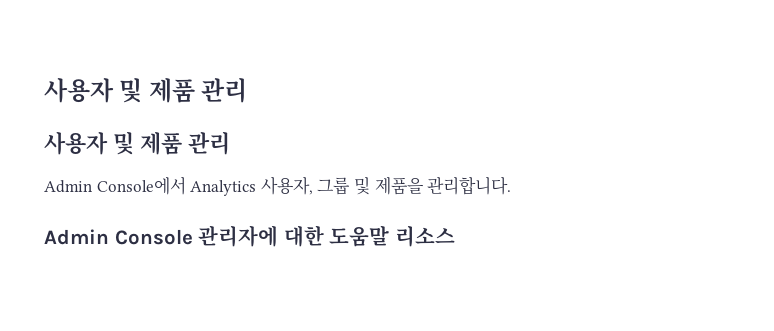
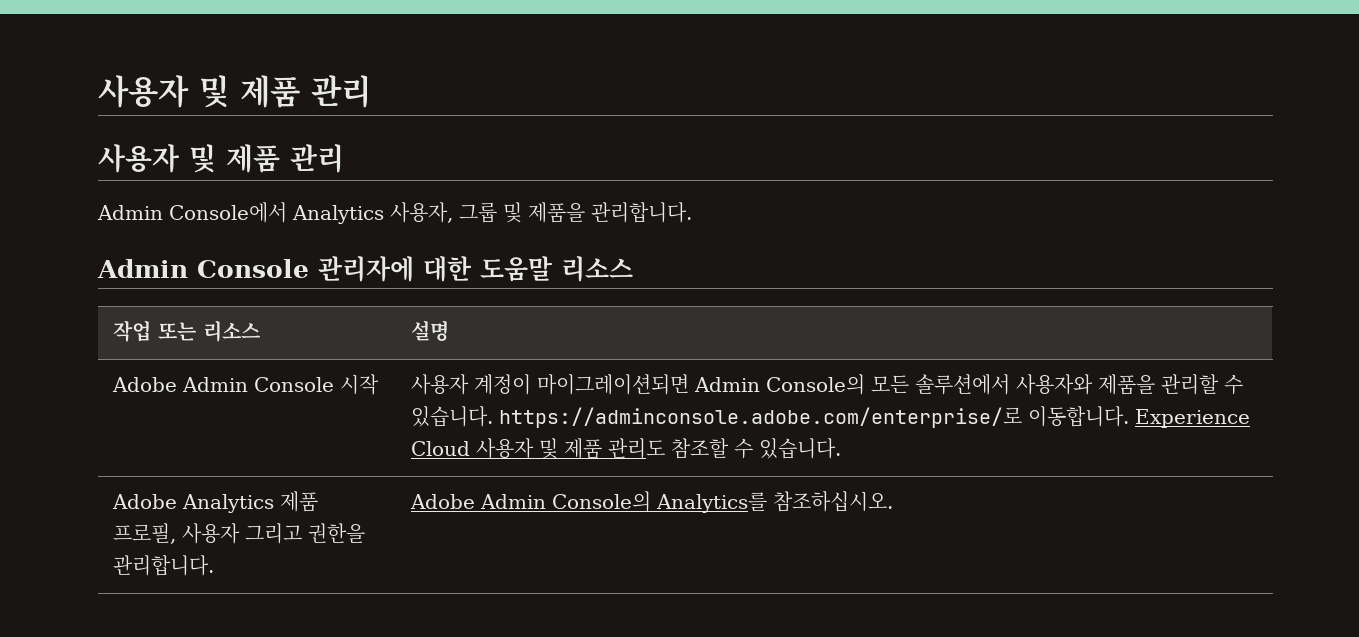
+ 작업 또는 리소스 | 설명
+ Adobe Admin Console 시작 | 사용자 계정이 마이그레이션되면 Admin Console의 모든 솔루션에서 사용자와 제품을 관리할 수 있습니다. https://adminconsole.adobe.com/enterprise/로 이동합니다. Experience Cloud 사용자 및 제품 관리도 참조할 수 있습니다.
+ Adobe Analytics 제품 프로필, 사용자 그리고 권한을 관리합니다. | Adobe Admin Console의 Analytics를 참조하십시오.

